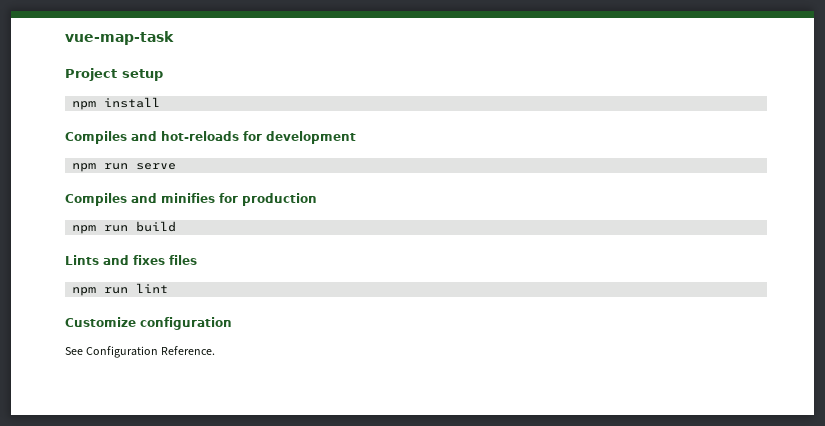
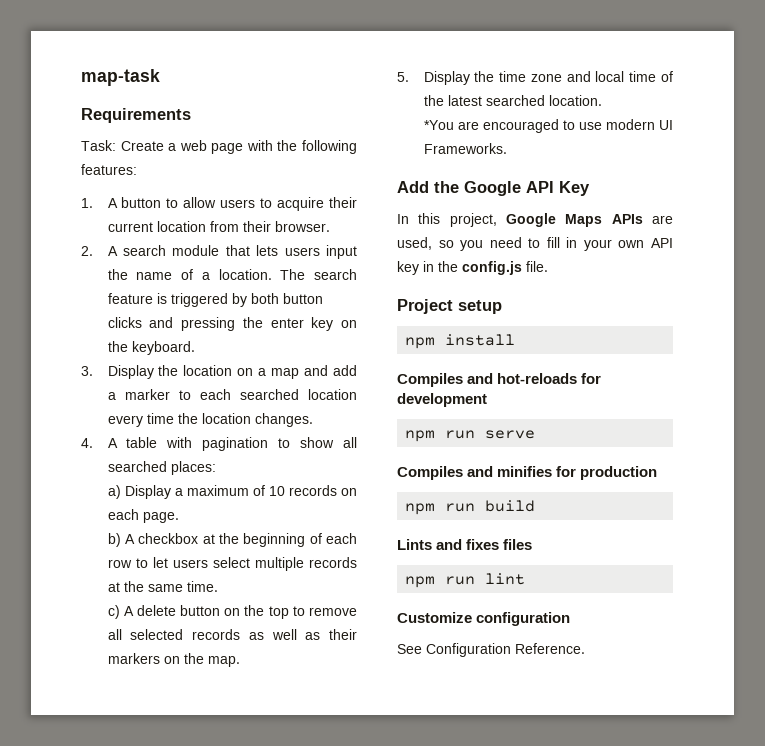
- vue-map-task
+ map-task
+ Requirements
+ Task: Create a web page with the following features:
+ 1. A button to allow users to acquire their current location from their browser.
+ 2. A search module that lets users input the name of a location. The search feature is triggered by both button clicks and pressing the enter key on the keyboard.
+ 3. Display the location on a map and add a marker to each searched location every time the location changes.
+ 4. A table with pagination to show all searched places:
+ a) Display a maximum of 10 records on each page.
+ b) A checkbox at the beginning of each row to let users select multiple records at the same time.
+ c) A delete button on the top to remove all selected records as well as their markers on the map.
+ 5. Display the time zone and local time of the latest searched location.
+ *You are encouraged to use modern UI Frameworks.
+ Add the Google API Key
+ In this project, Google Maps APIs are used, so you need to fill in your own API key in the config.js file.

